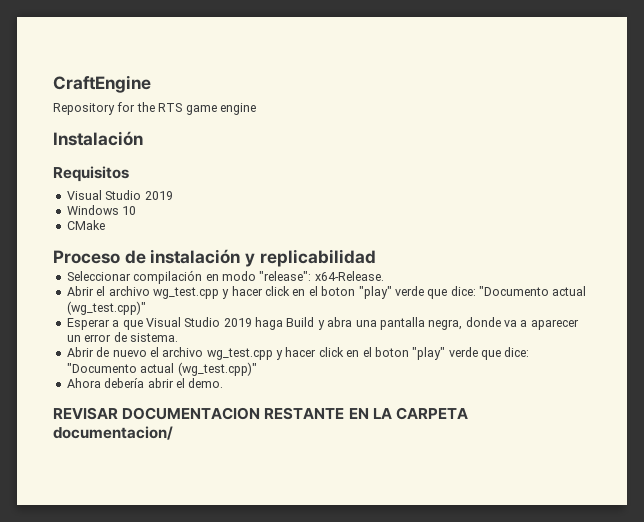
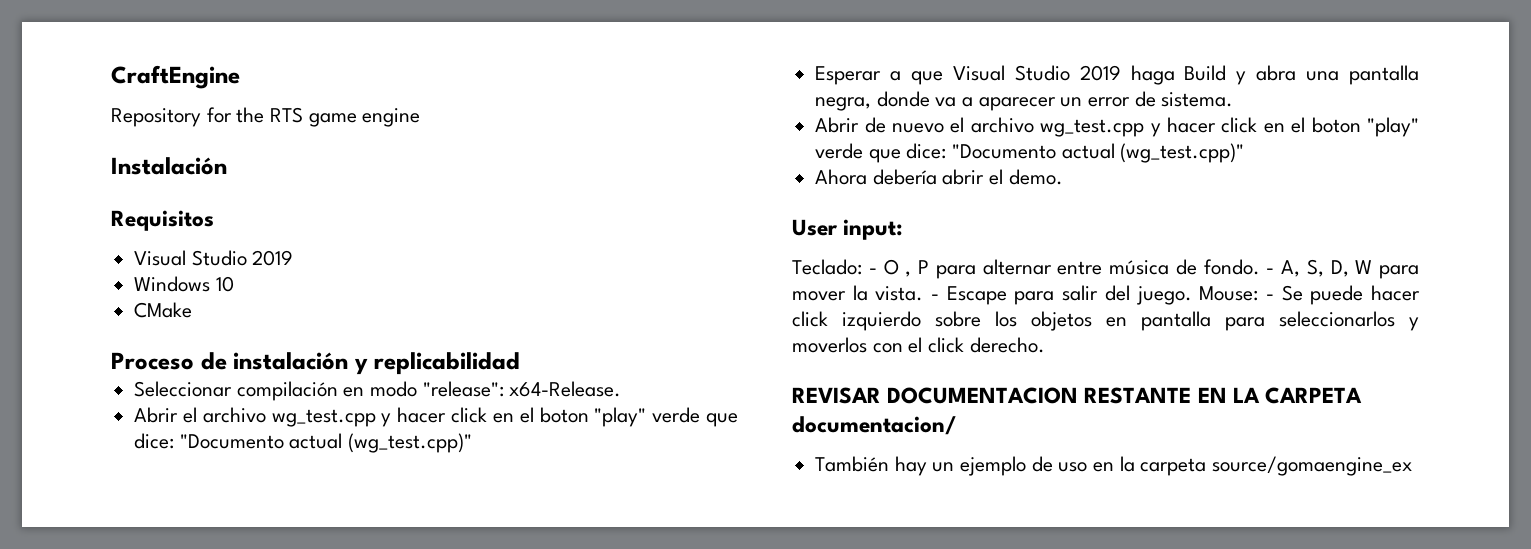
+ User input:
+ Teclado: - O , P para alternar entre música de fondo. - A, S, D, W para mover la vista. - Escape para salir del juego. Mouse: - Se puede hacer click izquierdo sobre los objetos en pantalla para seleccionarlos y moverlos con el click derecho.
+ También hay un ejemplo de uso en la carpeta source/gomaengine_ex

